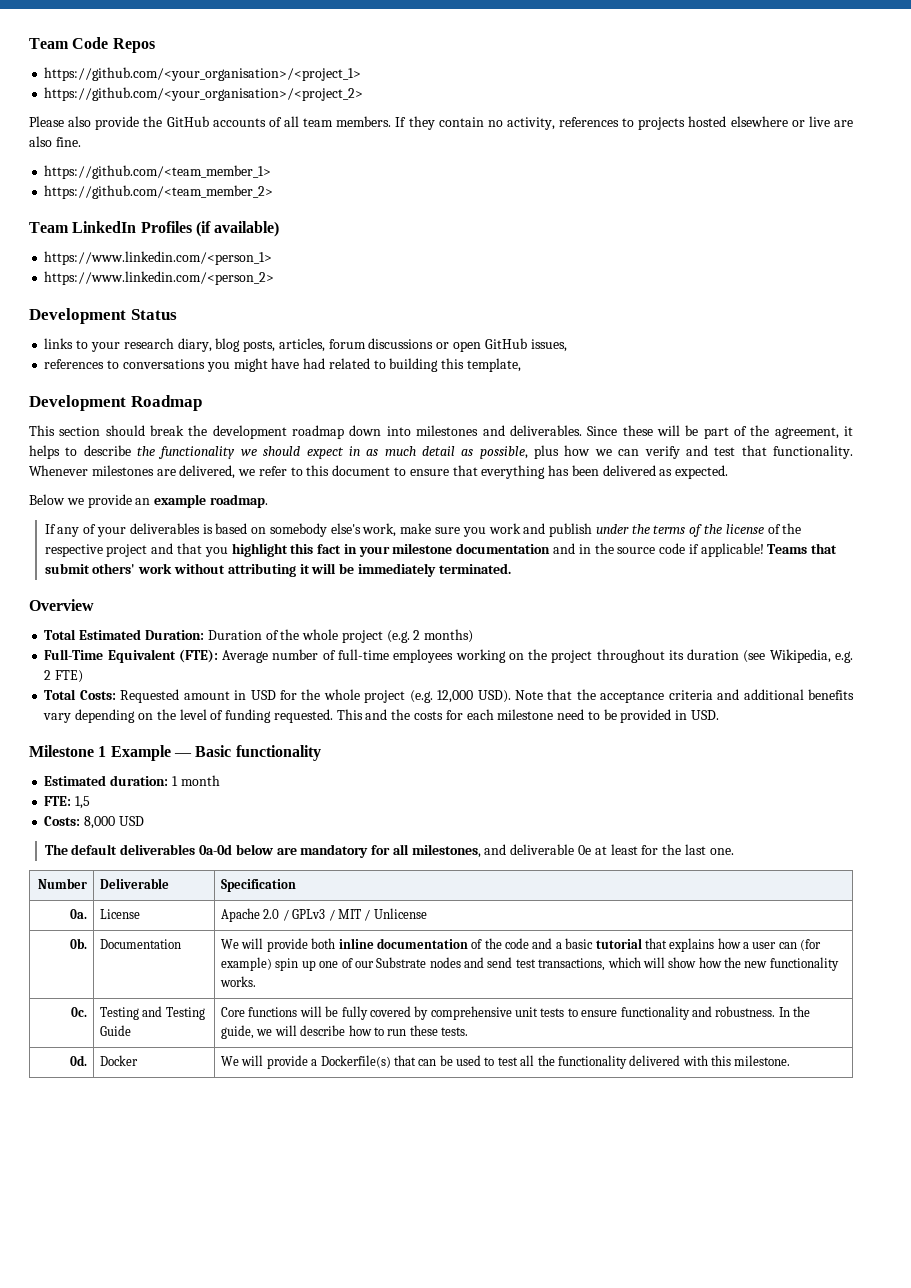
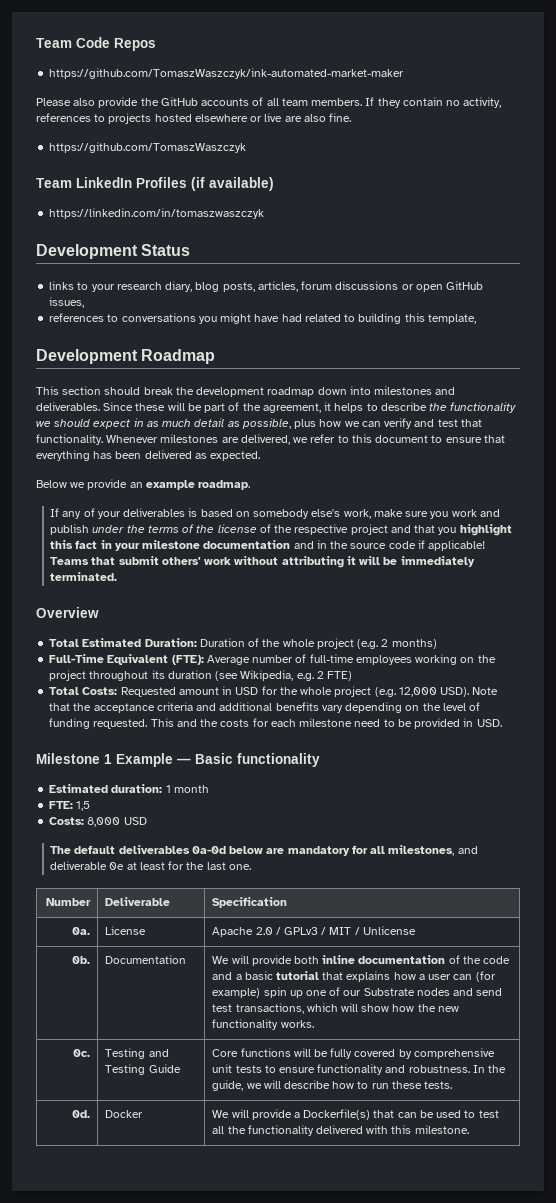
- https://github.com/<your_organisation>/<project_1>
- https://github.com/<your_organisation>/<project_2>
+ https://github.com/TomaszWaszczyk/ink-automated-market-maker
- https://github.com/<team_member_1>
- https://github.com/<team_member_2>
+ https://github.com/TomaszWaszczyk
- https://www.linkedin.com/<person_1>
- https://www.linkedin.com/<person_2>
+ https://linkedin.com/in/tomaszwaszczyk

